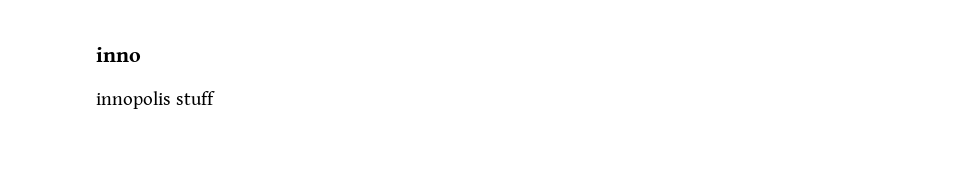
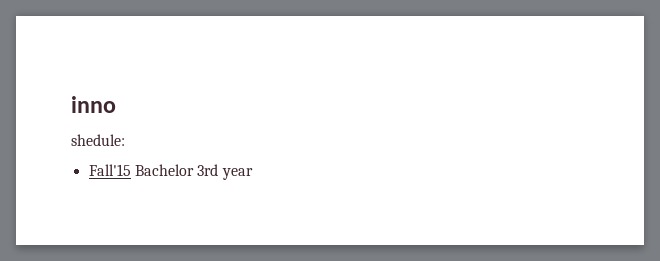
- innopolis stuff
+ shedule:
+ Fall'15 Bachelor 3rd year

